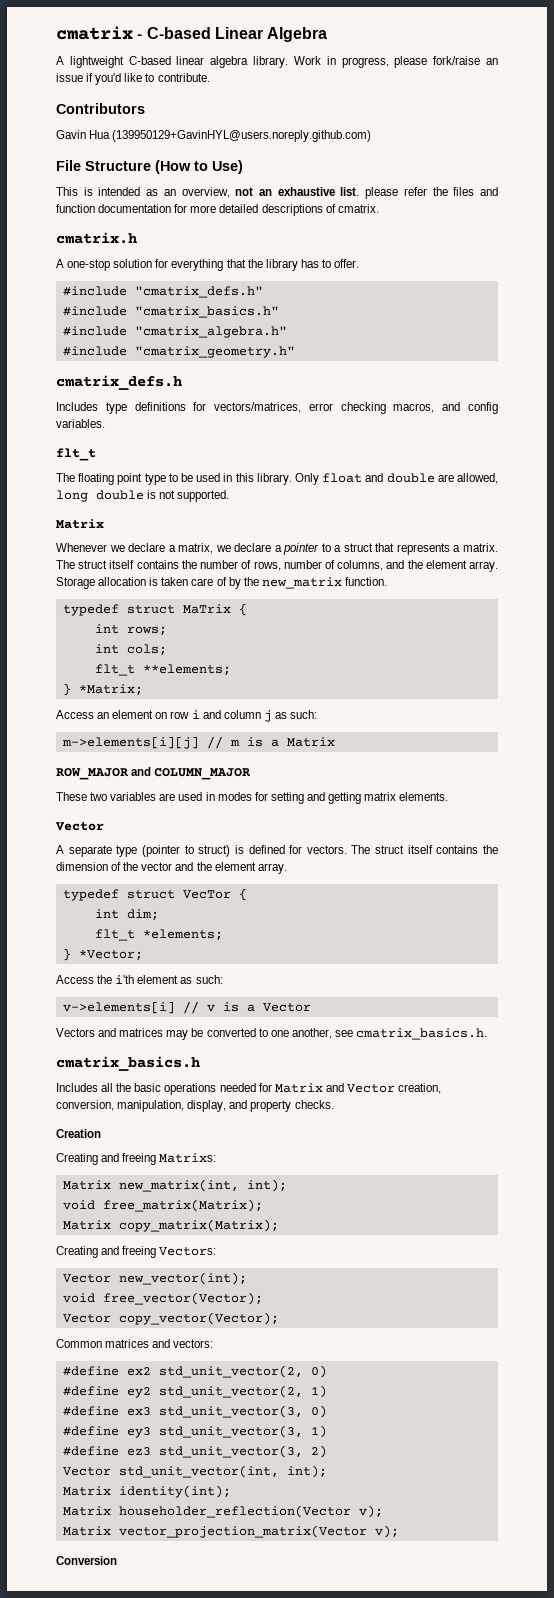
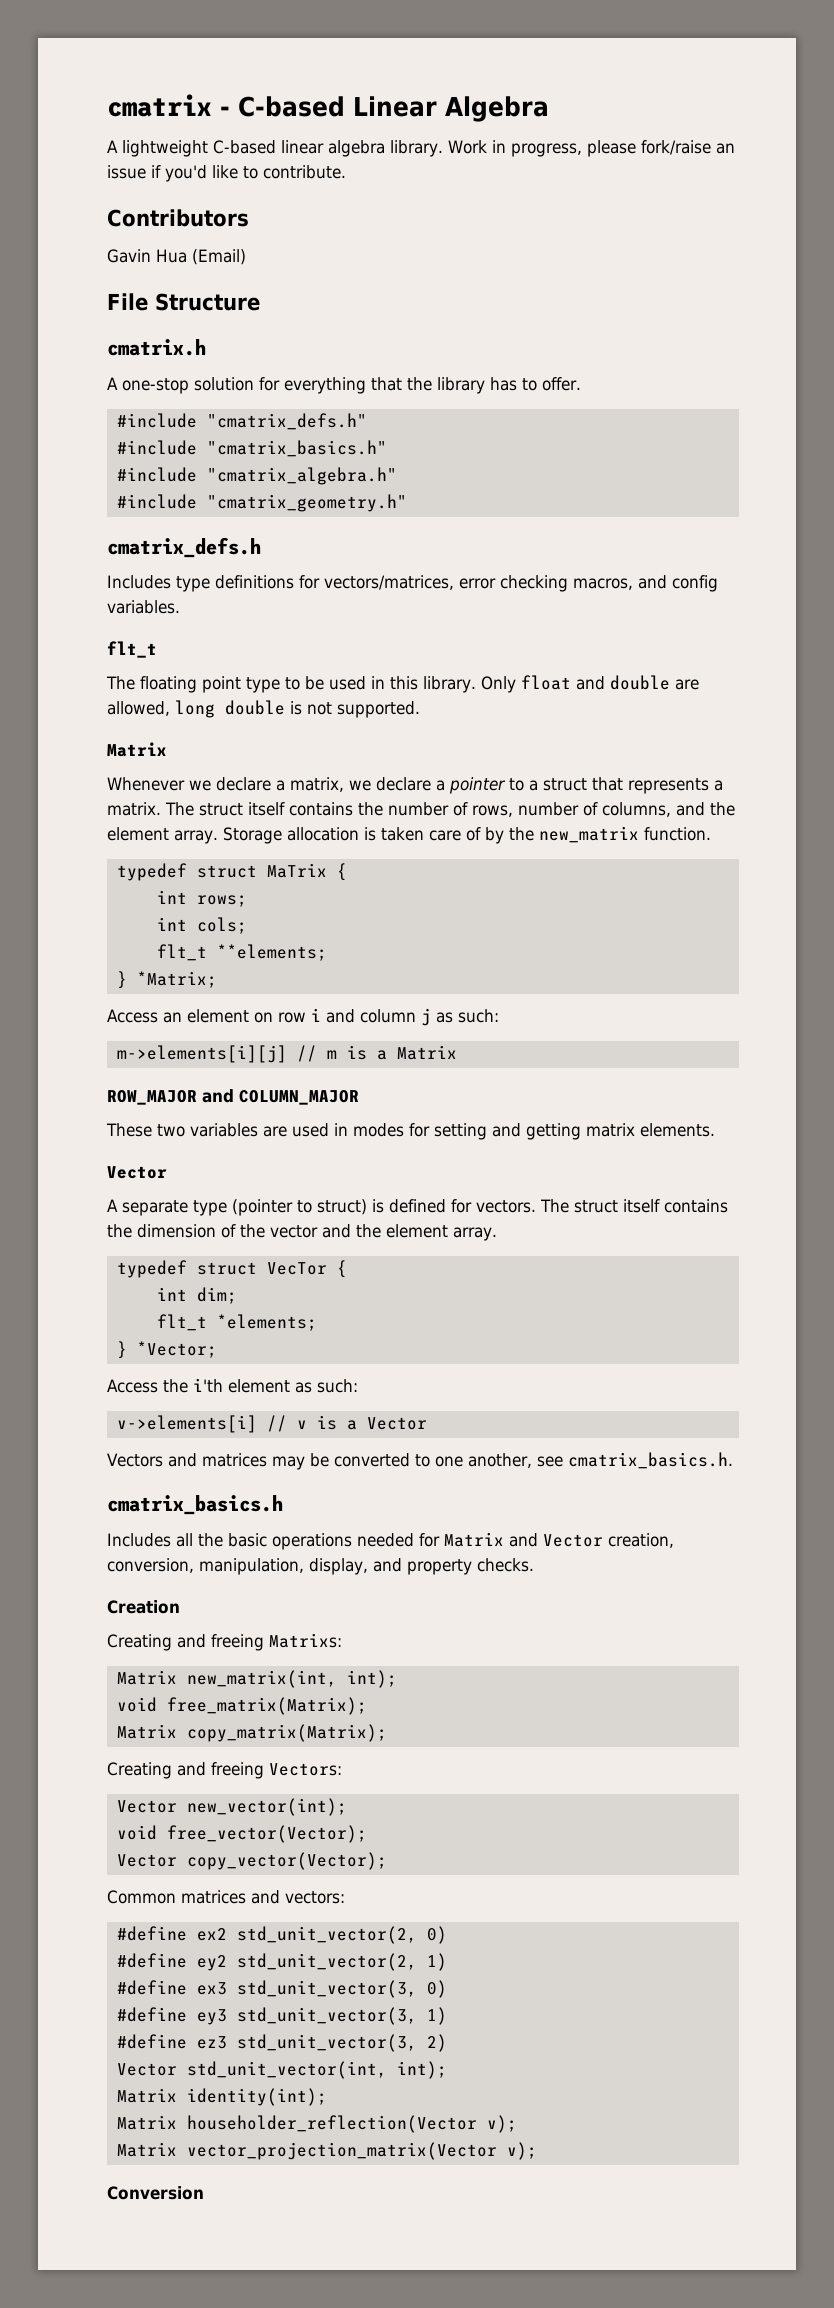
- Gavin Hua (139950129+GavinHYL@users.noreply.github.com)
+ Gavin Hua (Email)
- File Structure (How to Use)
- This is intended as an overview, not an exhaustive list. please refer the files and function documentation for more detailed descriptions of cmatrix.
+ File Structure

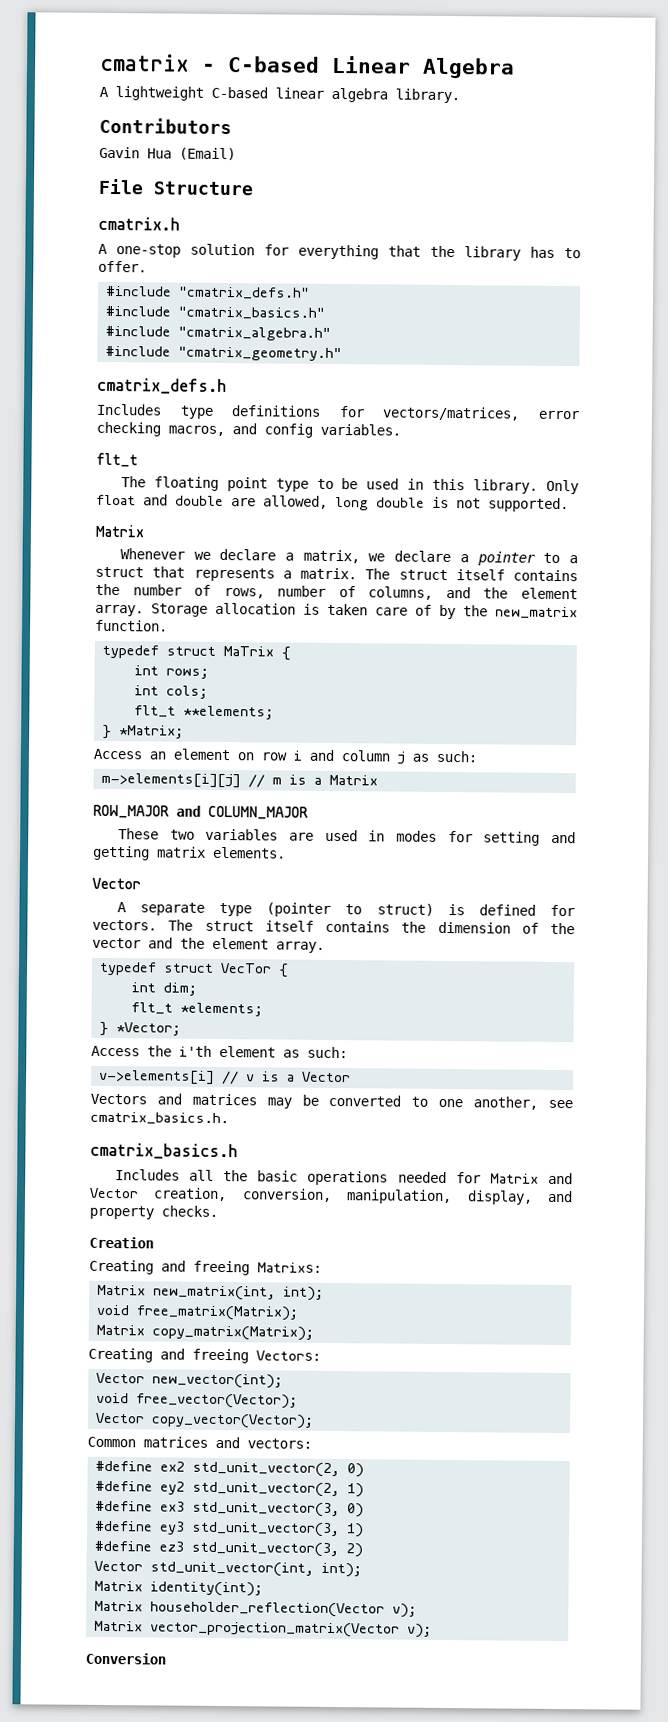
- Work in progress, please fork/raise an issue if you'd like to contribute.

